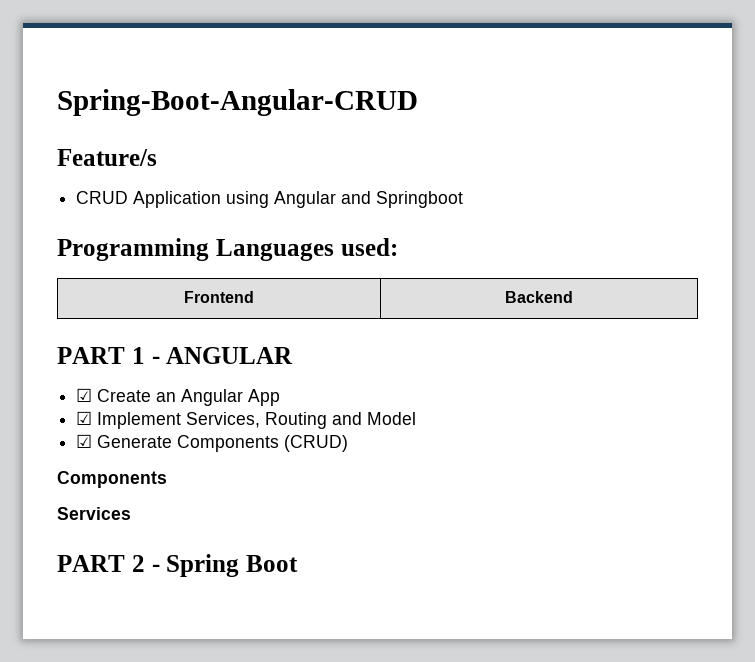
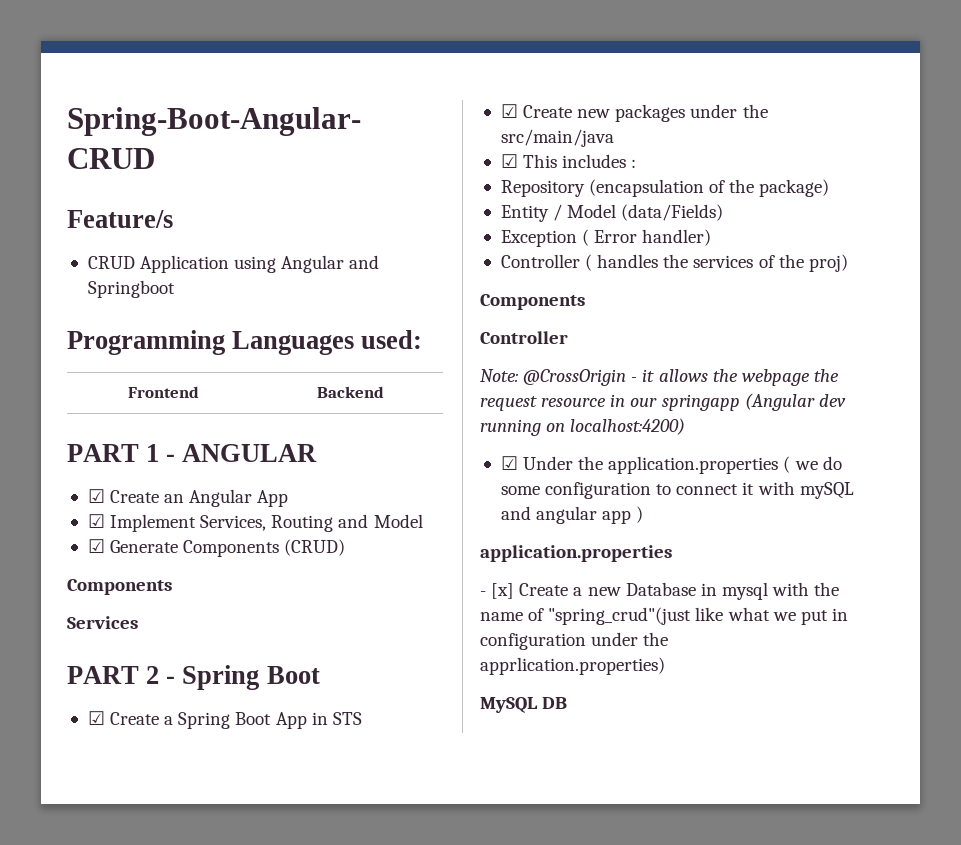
+ ☑ Create a Spring Boot App in STS
+ ☑ Create new packages under the src/main/java
+ ☑ This includes :
+ Repository (encapsulation of the package)
+ Entity / Model (data/Fields)
+ Exception ( Error handler)
+ Controller ( handles the services of the proj)
+ Components
+ Controller
+ Note: @CrossOrigin - it allows the webpage the request resource in our springapp (Angular dev running on localhost:4200)
+ ☑ Under the application.properties ( we do some configuration to connect it with mySQL and angular app )
+ application.properties
+ - [x] Create a new Database in mysql with the name of "spring_crud"(just like what we put in configuration under the apprlication.properties)
+ MySQL DB

